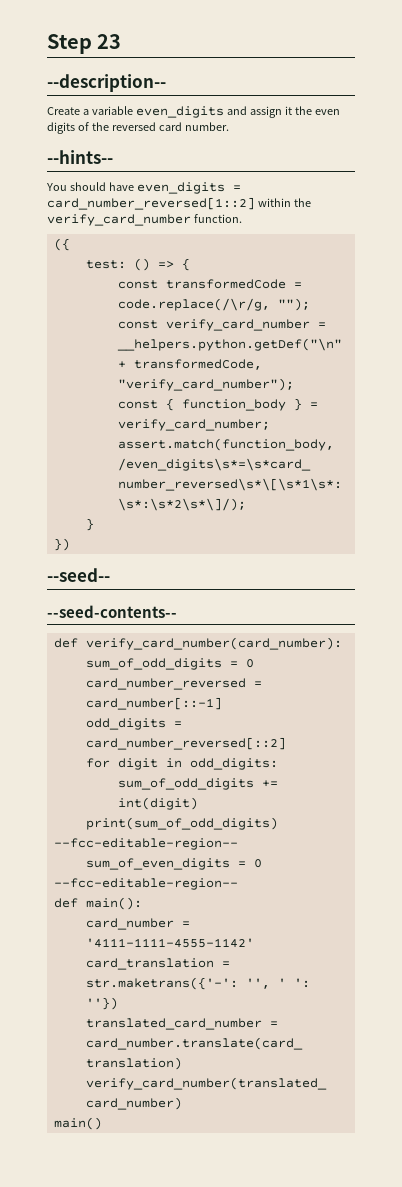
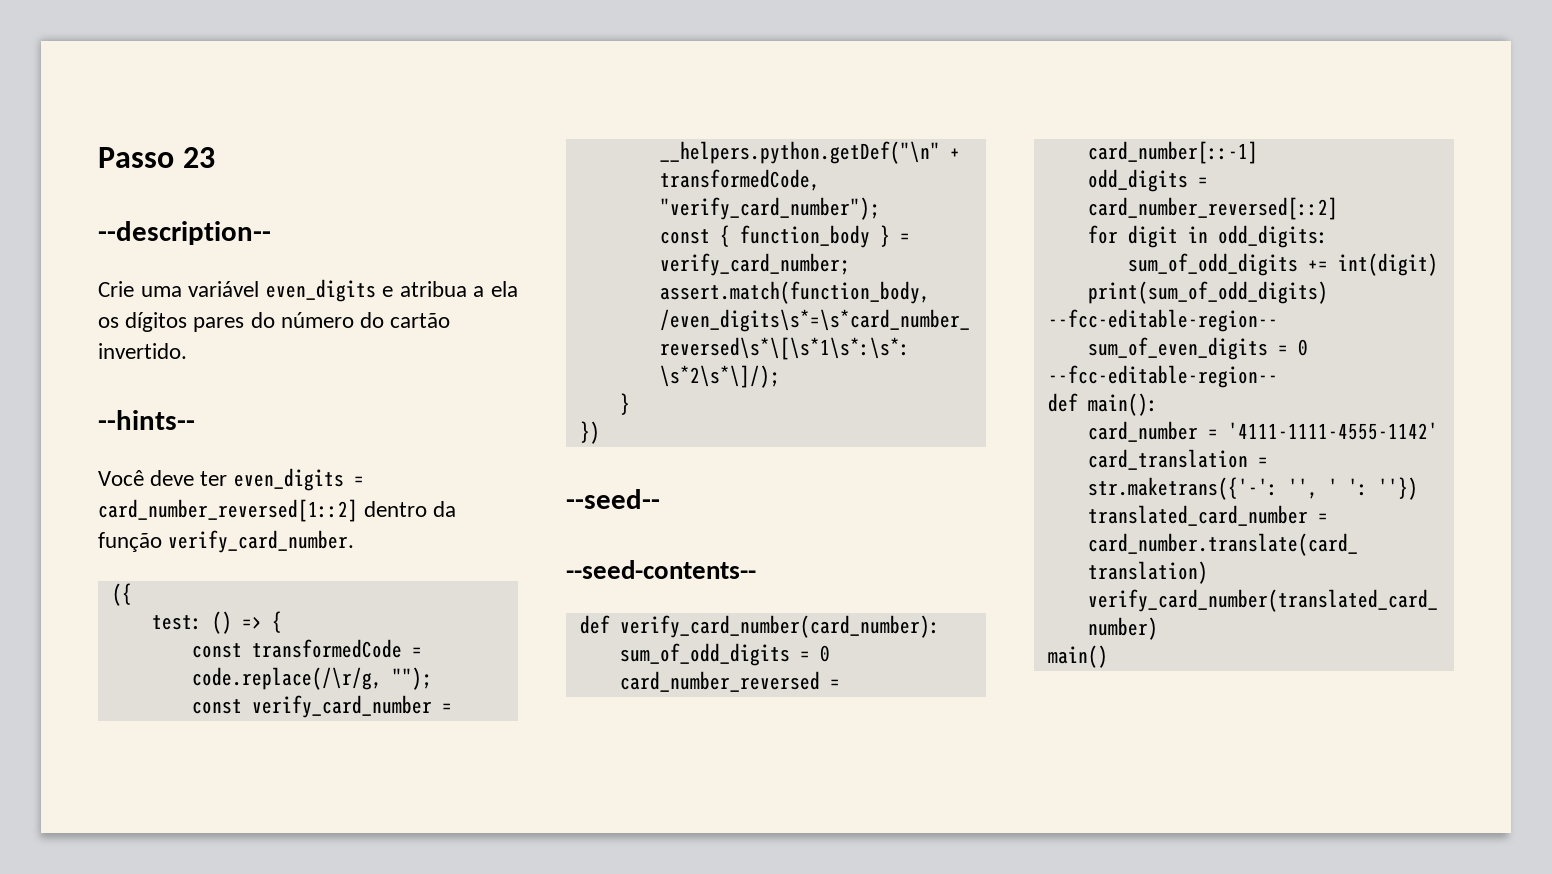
- Step 23
+ Passo 23
- Create a variable even_digits and assign it the even digits of the reversed card number.
+ Crie uma variável even_digits e atribua a ela os dígitos pares do número do cartão invertido.
  --hints--
- You should have even_digits = card_number_reversed[1::2] within the verify_card_number function.
+ Você deve ter even_digits = card_number_reversed[1::2] dentro da função verify_card_number.

